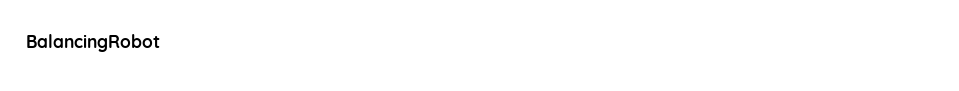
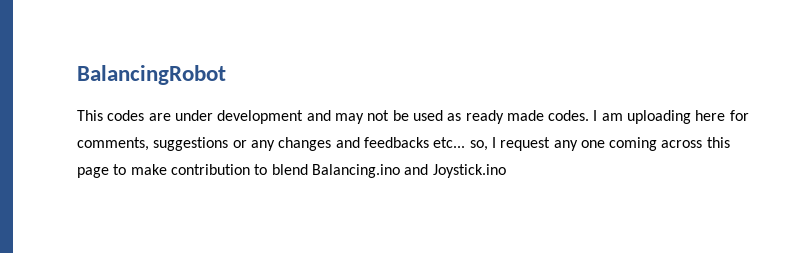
+ This codes are under development and may not be used as ready made codes. I am uploading here for comments, suggestions or any changes and feedbacks etc... so, I request any one coming across this page to make contribution to blend Balancing.ino and Joystick.ino

